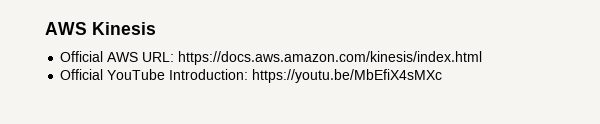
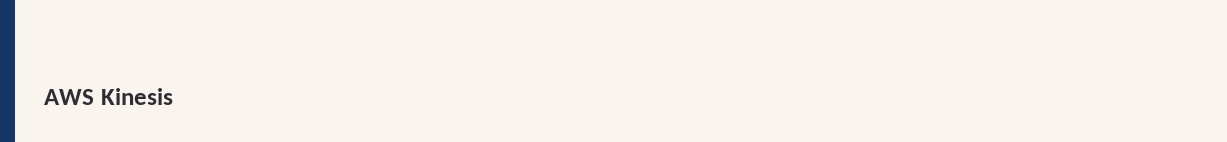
- Official AWS URL: https://docs.aws.amazon.com/kinesis/index.html
- Official YouTube Introduction: https://youtu.be/MbEfiX4sMXc

